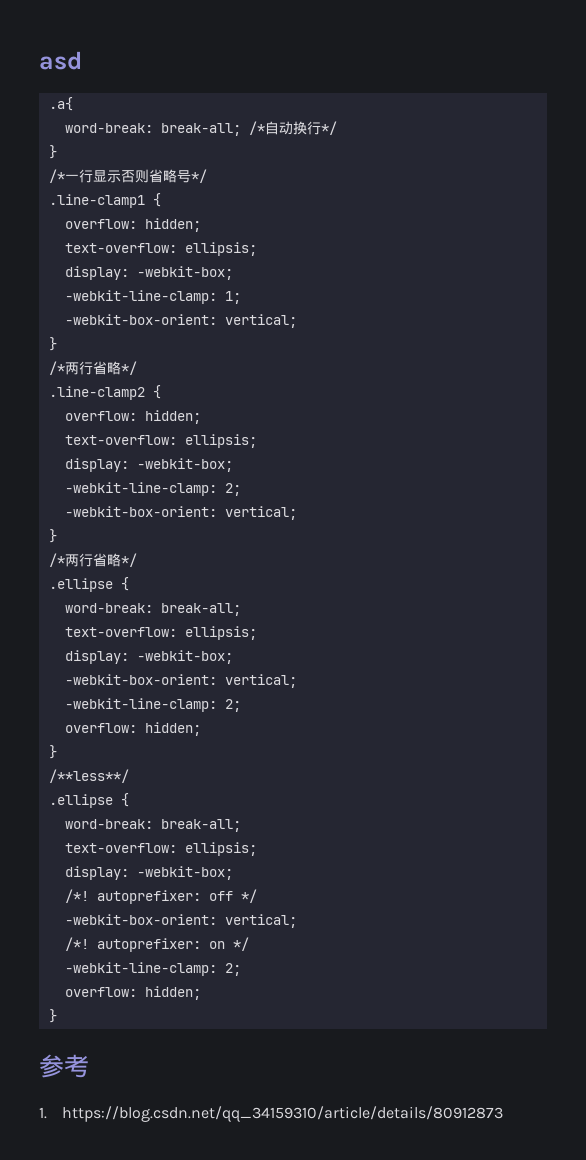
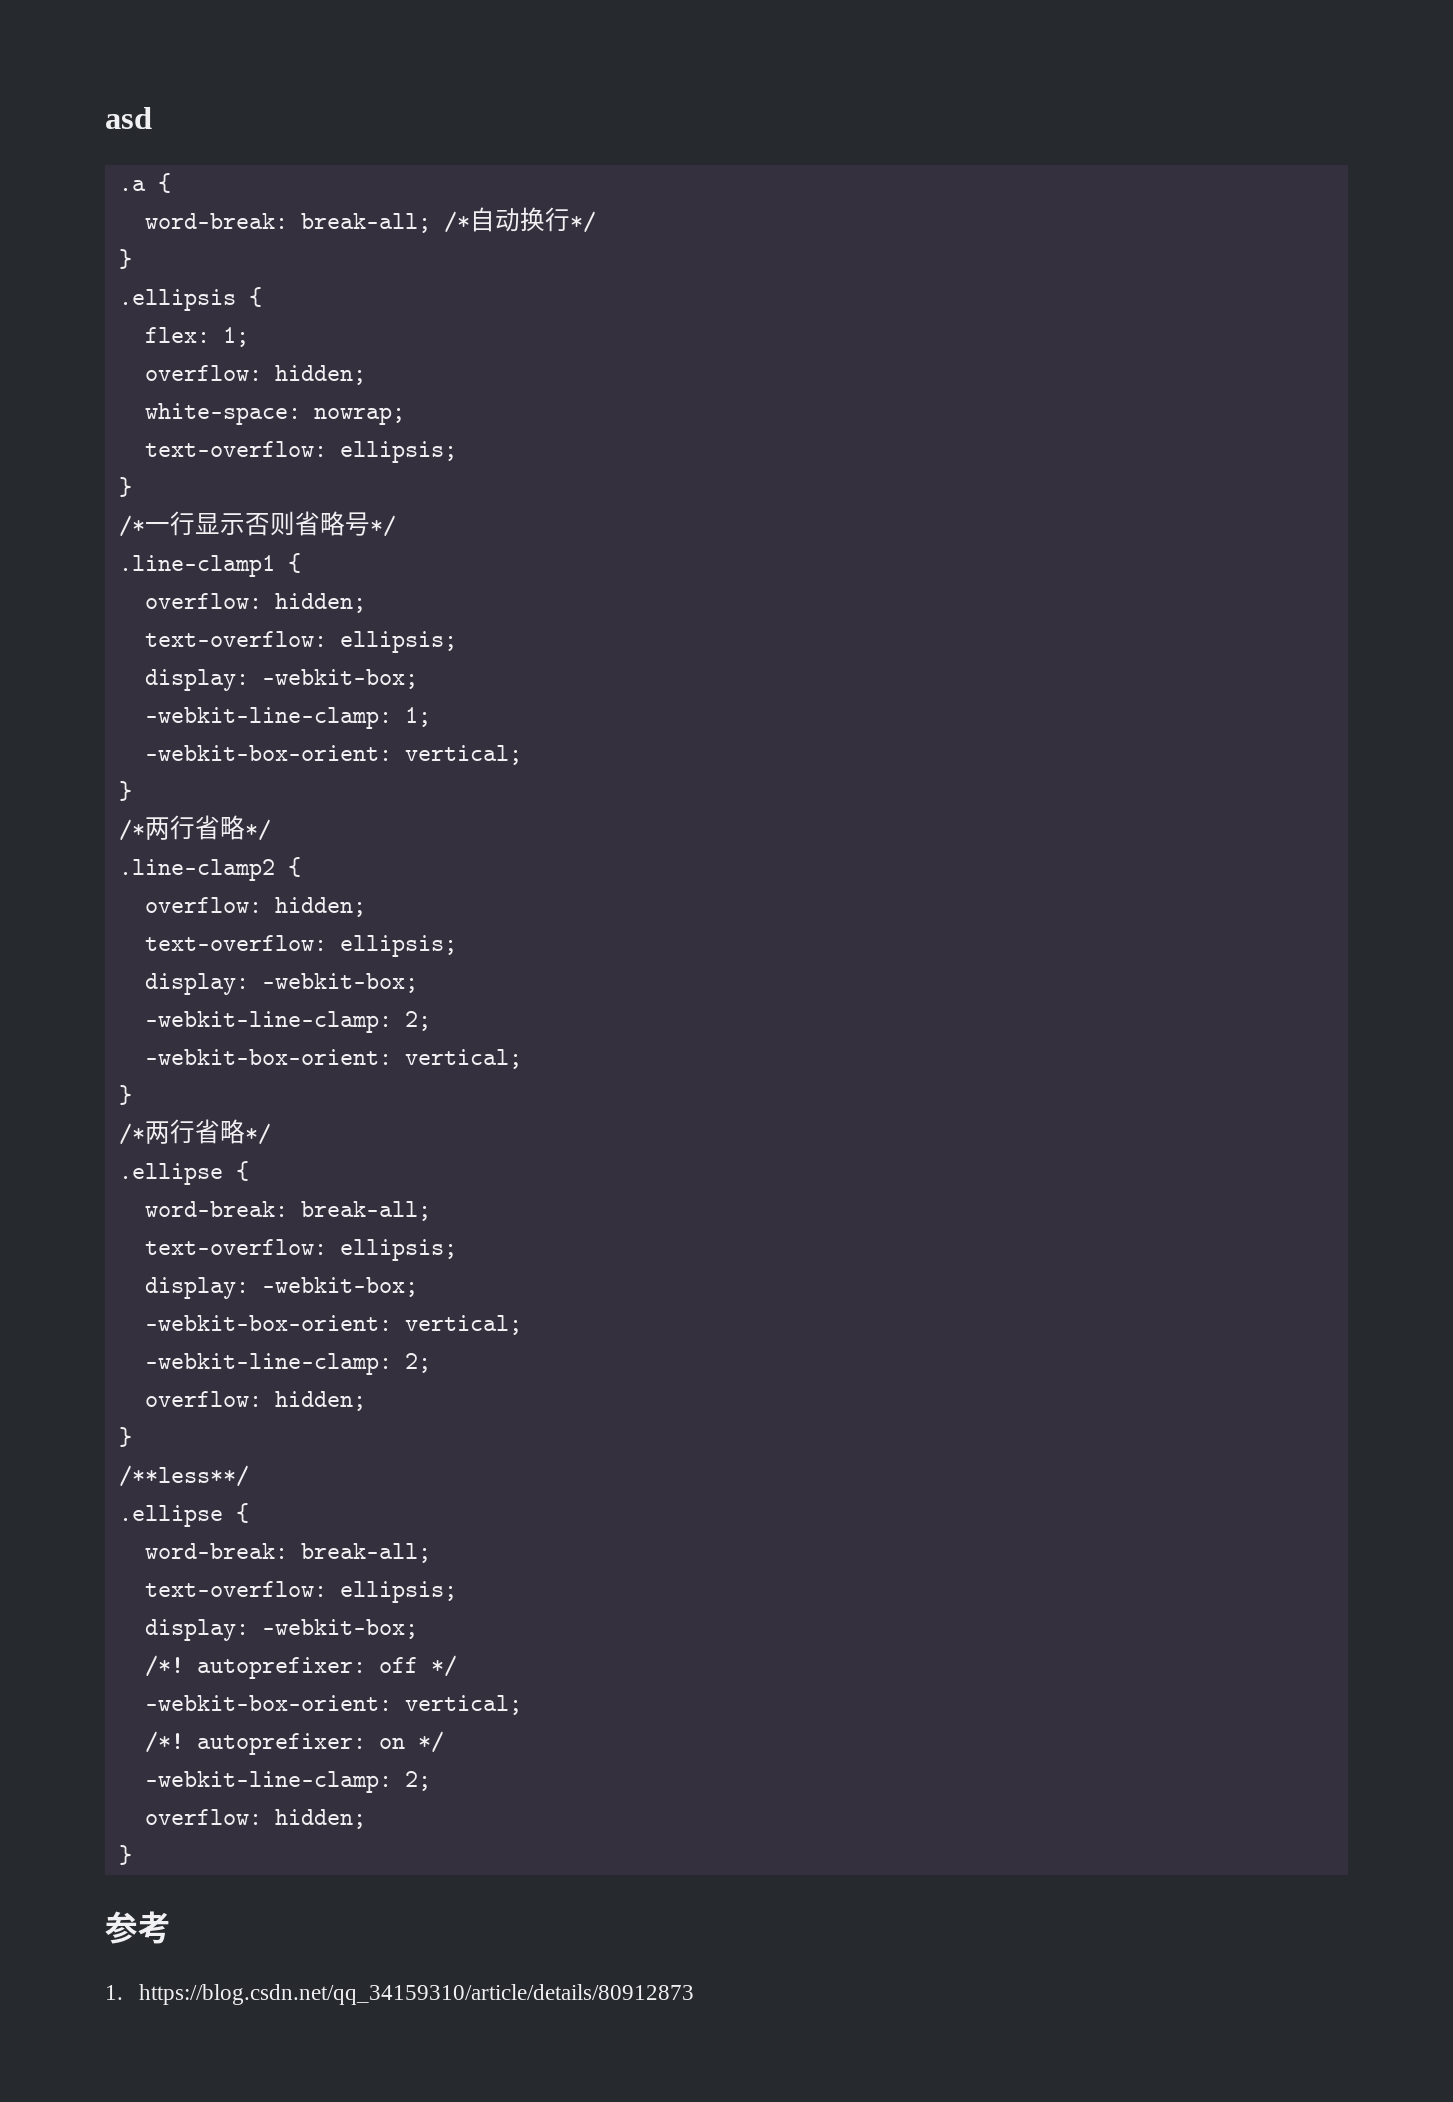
- .a{
+ .a {
+ .ellipsis {
+ flex: 1;
+ overflow: hidden;
+ white-space: nowrap;
+ text-overflow: ellipsis;
+ }

